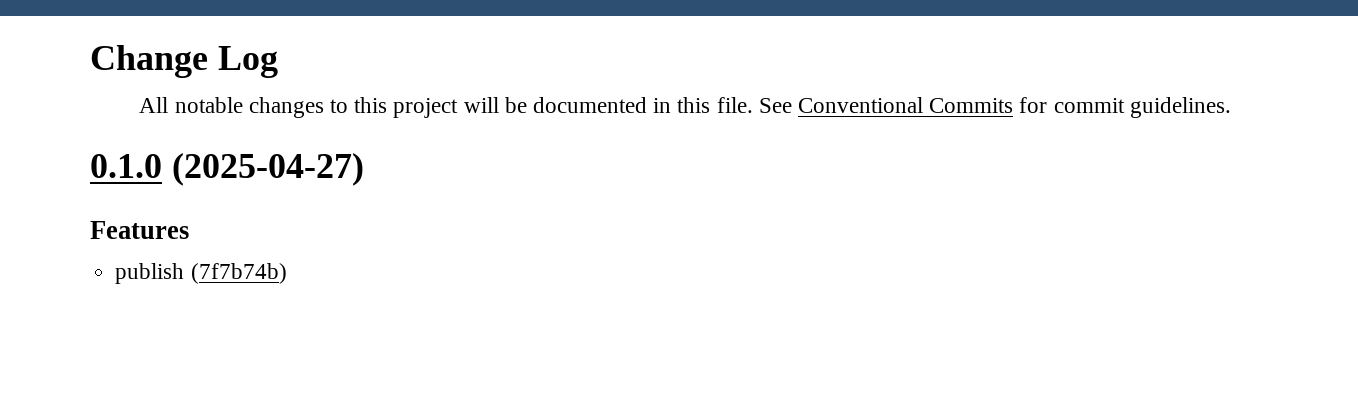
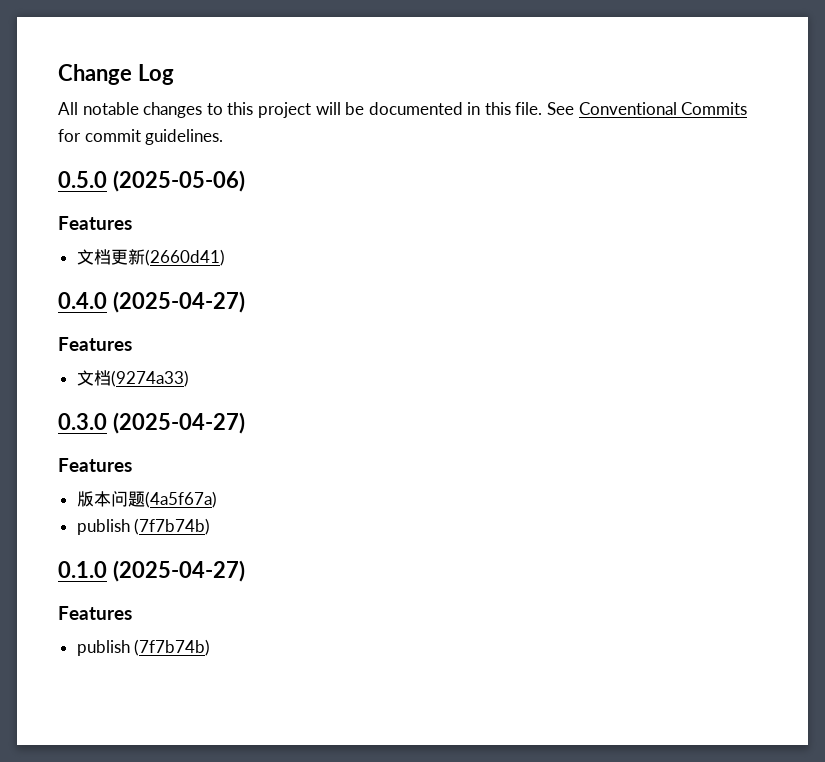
+ 0.5.0 (2025-05-06)
+ Features
+ 文档更新(2660d41)
+ 0.4.0 (2025-04-27)
+ Features
+ 文档(9274a33)
+ 0.3.0 (2025-04-27)
+ Features
+ 版本问题(4a5f67a)
+ publish (7f7b74b)

